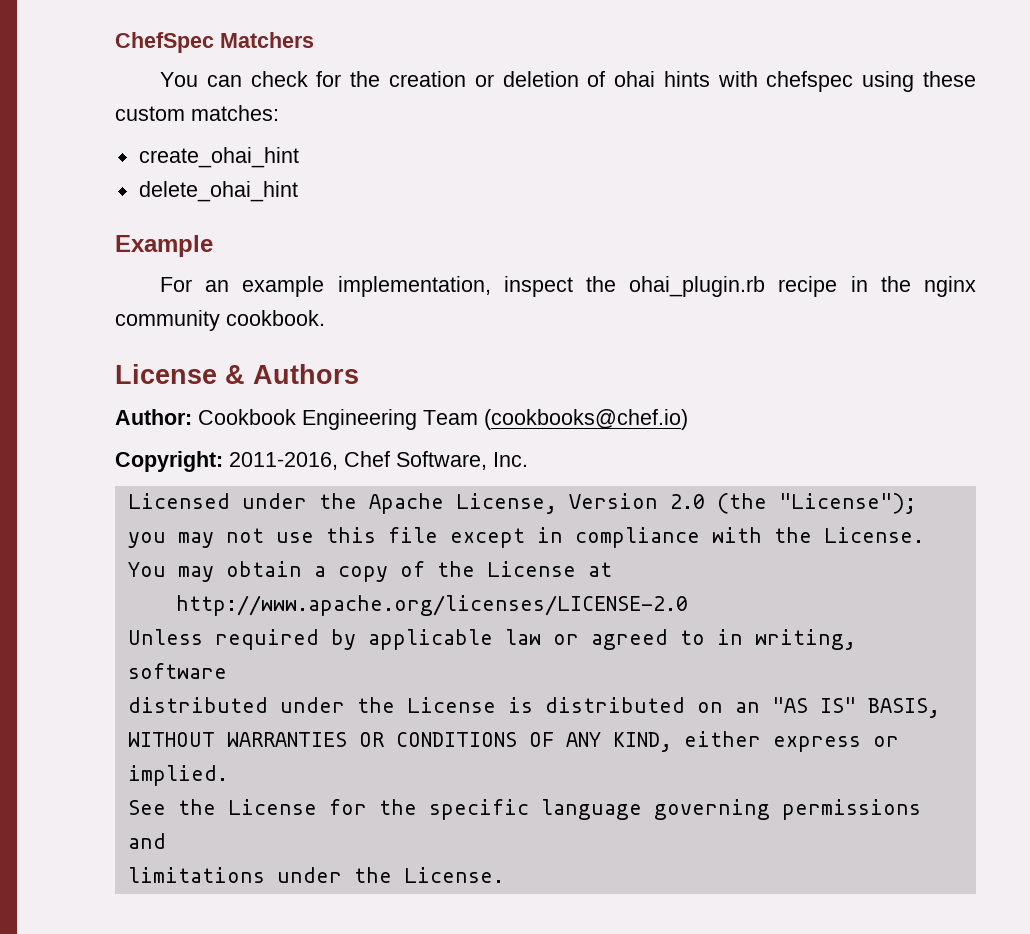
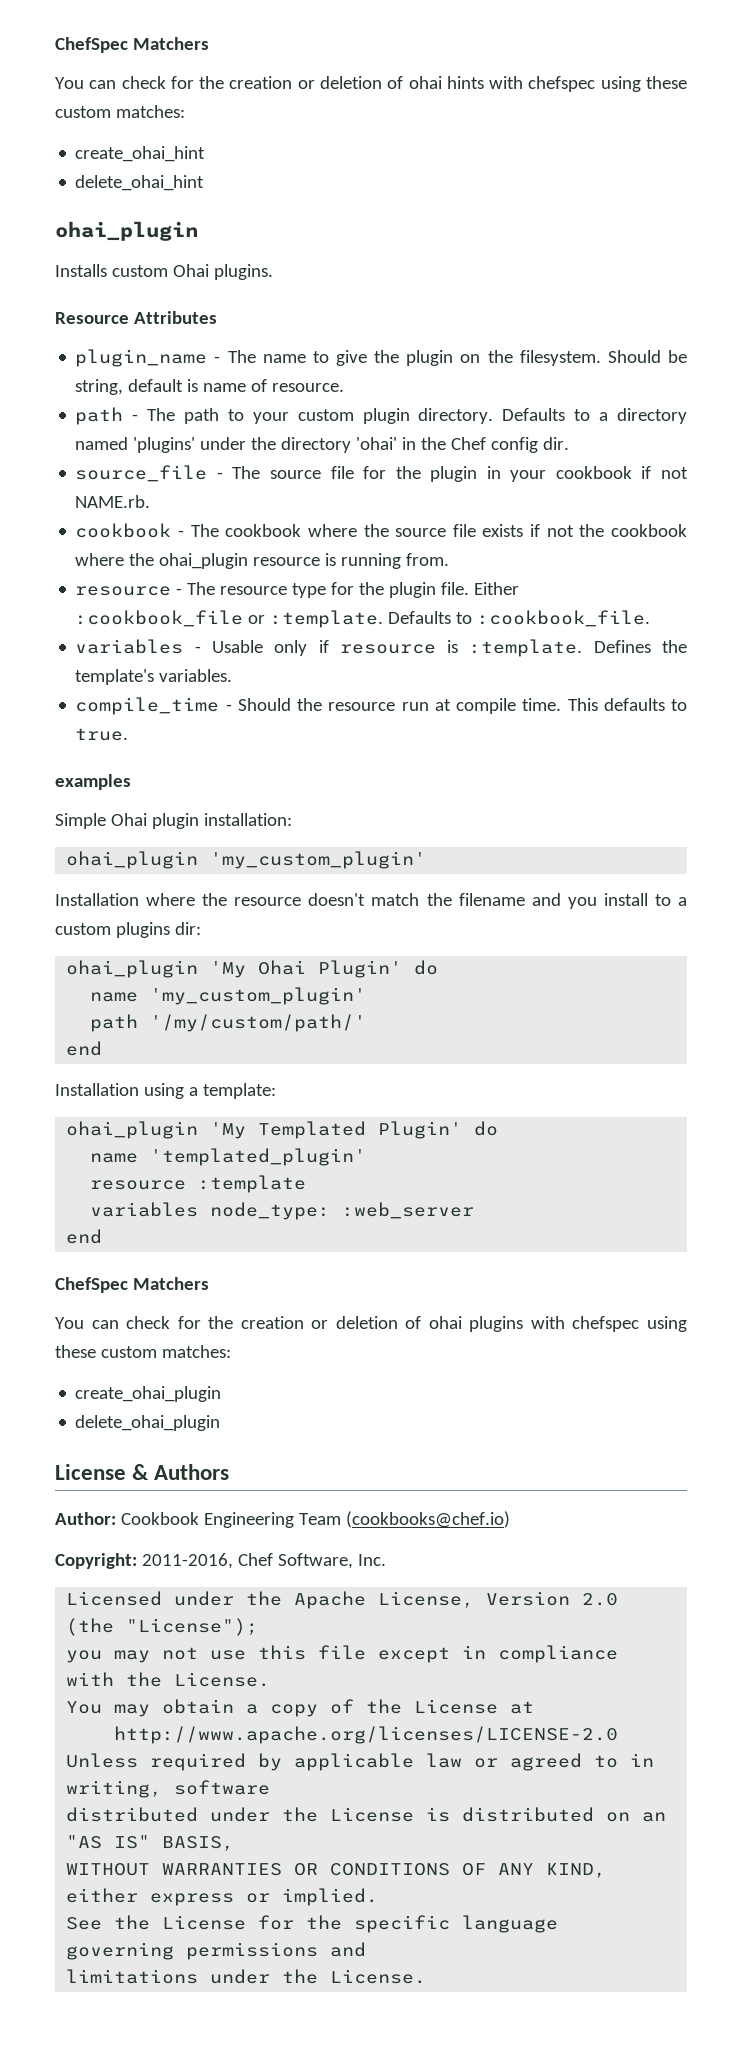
  delete_ohai_hint
- Example
- For an example implementation, inspect the ohai_plugin.rb recipe in the nginx community cookbook.
+ ohai_plugin
+ Installs custom Ohai plugins.
+ Resource Attributes
+ plugin_name - The name to give the plugin on the filesystem. Should be string, default is name of resource.
+ path - The path to your custom plugin directory. Defaults to a directory named 'plugins' under the directory 'ohai' in the Chef config dir.
+ source_file - The source file for the plugin in your cookbook if not NAME.rb.
+ cookbook - The cookbook where the source file exists if not the cookbook where the ohai_plugin resource is running from.
+ resource - The resource type for the plugin file. Either :cookbook_file or :template. Defaults to :cookbook_file.
+ variables - Usable only if resource is :template. Defines the template's variables.
+ compile_time - Should the resource run at compile time. This defaults to true.
+ examples
+ Simple Ohai plugin installation:
+ ohai_plugin 'my_custom_plugin'
+ Installation where the resource doesn't match the filename and you install to a custom plugins dir:
+ ohai_plugin 'My Ohai Plugin' do
+ name 'my_custom_plugin'
+ path '/my/custom/path/'
+ end
+ Installation using a template:
+ ohai_plugin 'My Templated Plugin' do
+ name 'templated_plugin'
+ resource :template
+ variables node_type: :web_server
+ end
+ ChefSpec Matchers
+ You can check for the creation or deletion of ohai plugins with chefspec using these custom matches:
+ create_ohai_plugin
+ delete_ohai_plugin

